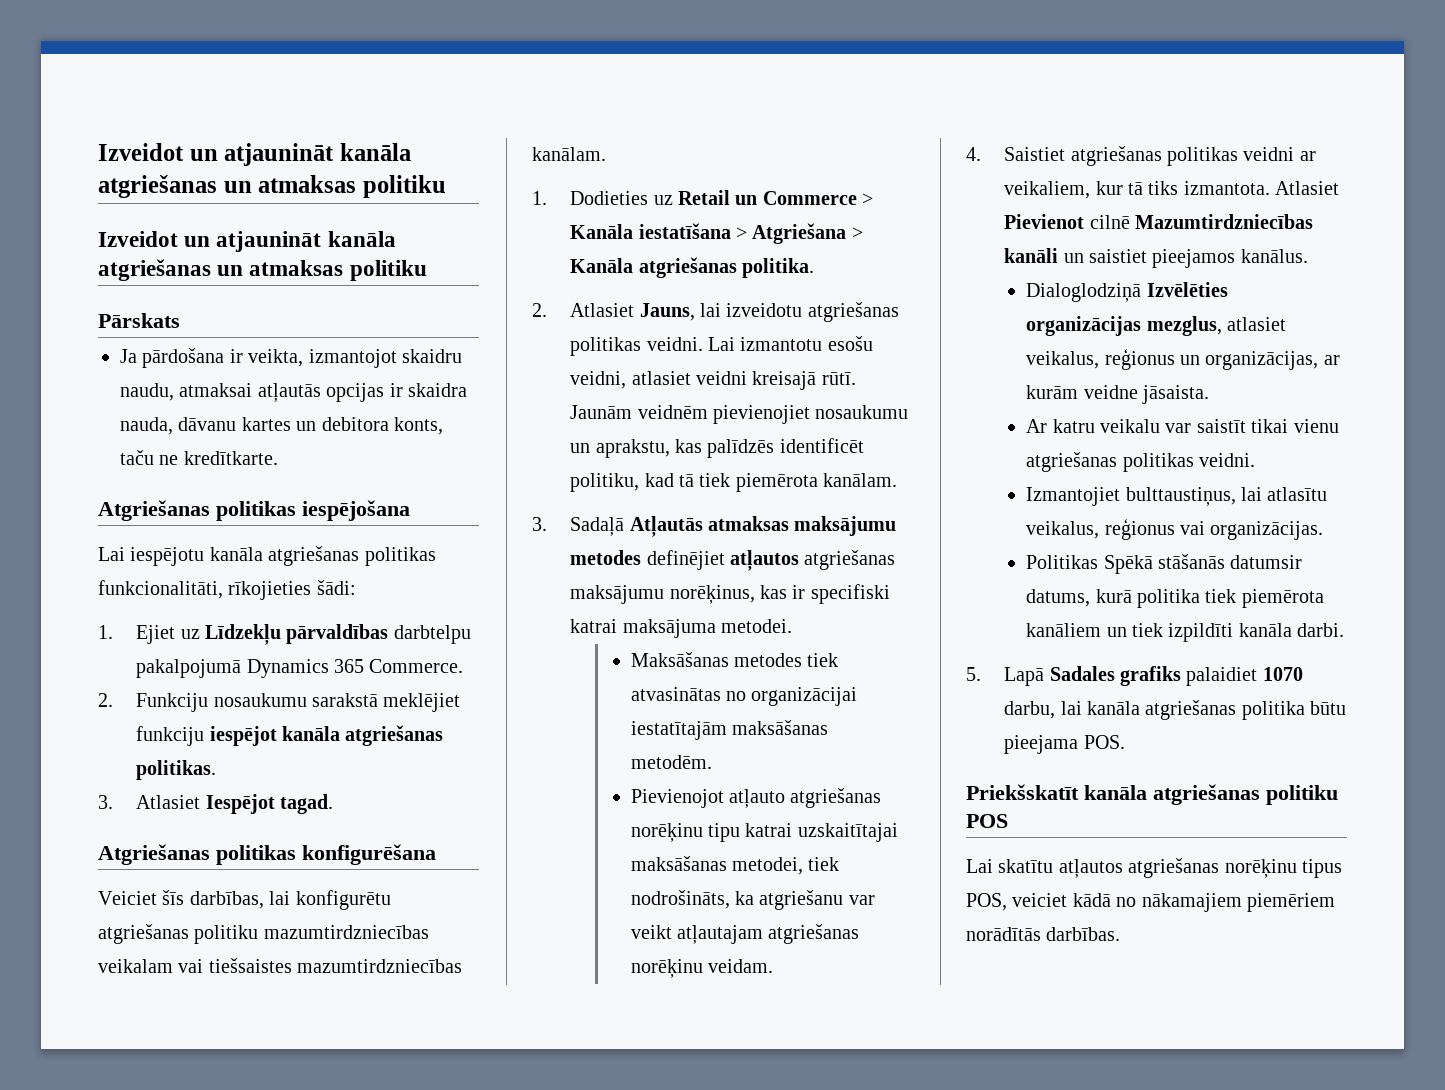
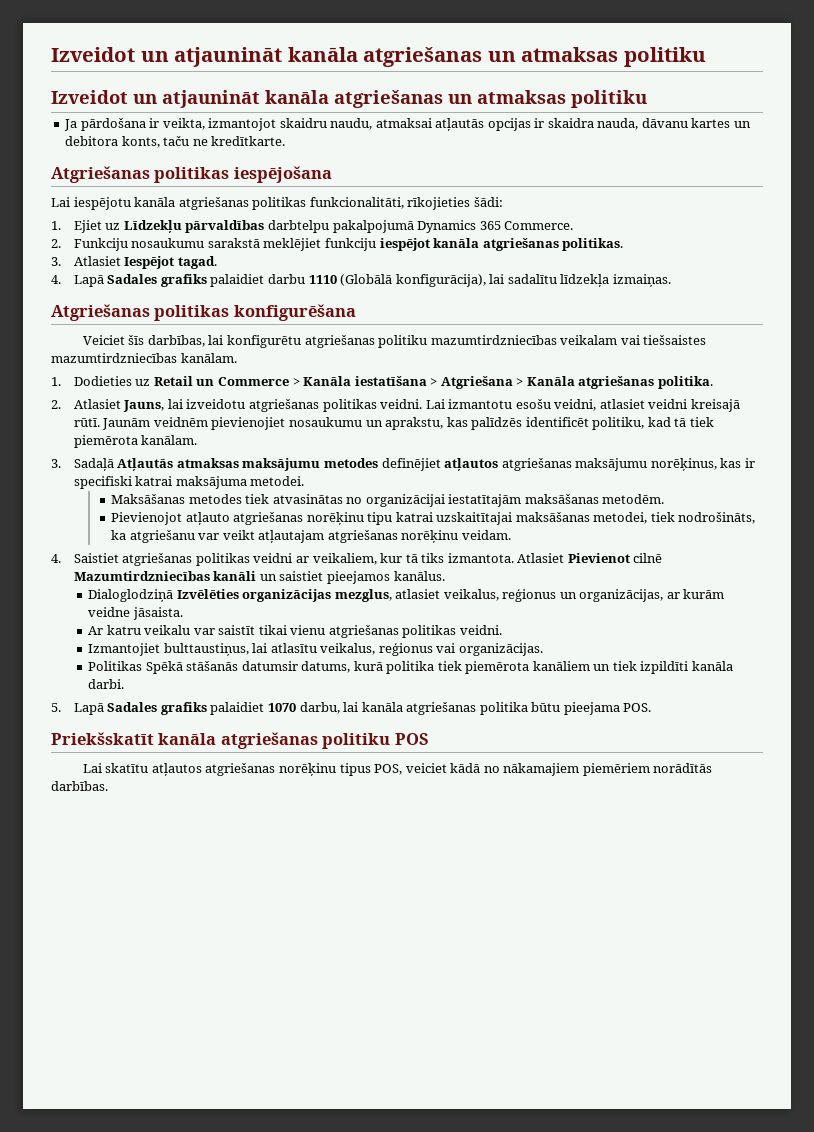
- Pārskats
+ 4. Lapā Sadales grafiks palaidiet darbu 1110 (Globālā konfigurācija), lai sadalītu līdzekļa izmaiņas.

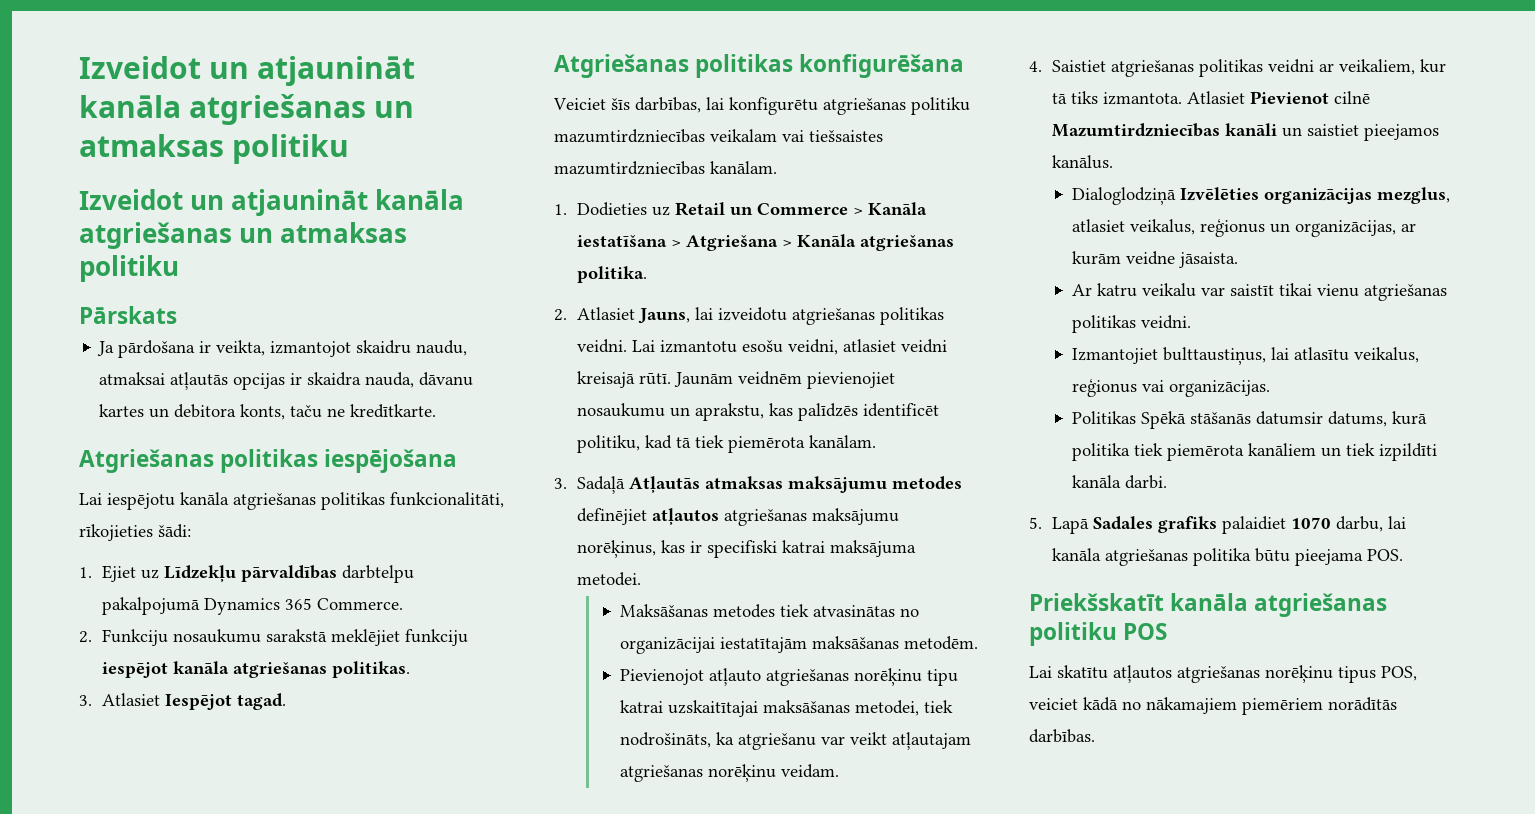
+ Pārskats
- 4. Lapā Sadales grafiks palaidiet darbu 1110 (Globālā konfigurācija), lai sadalītu līdzekļa izmaiņas.

